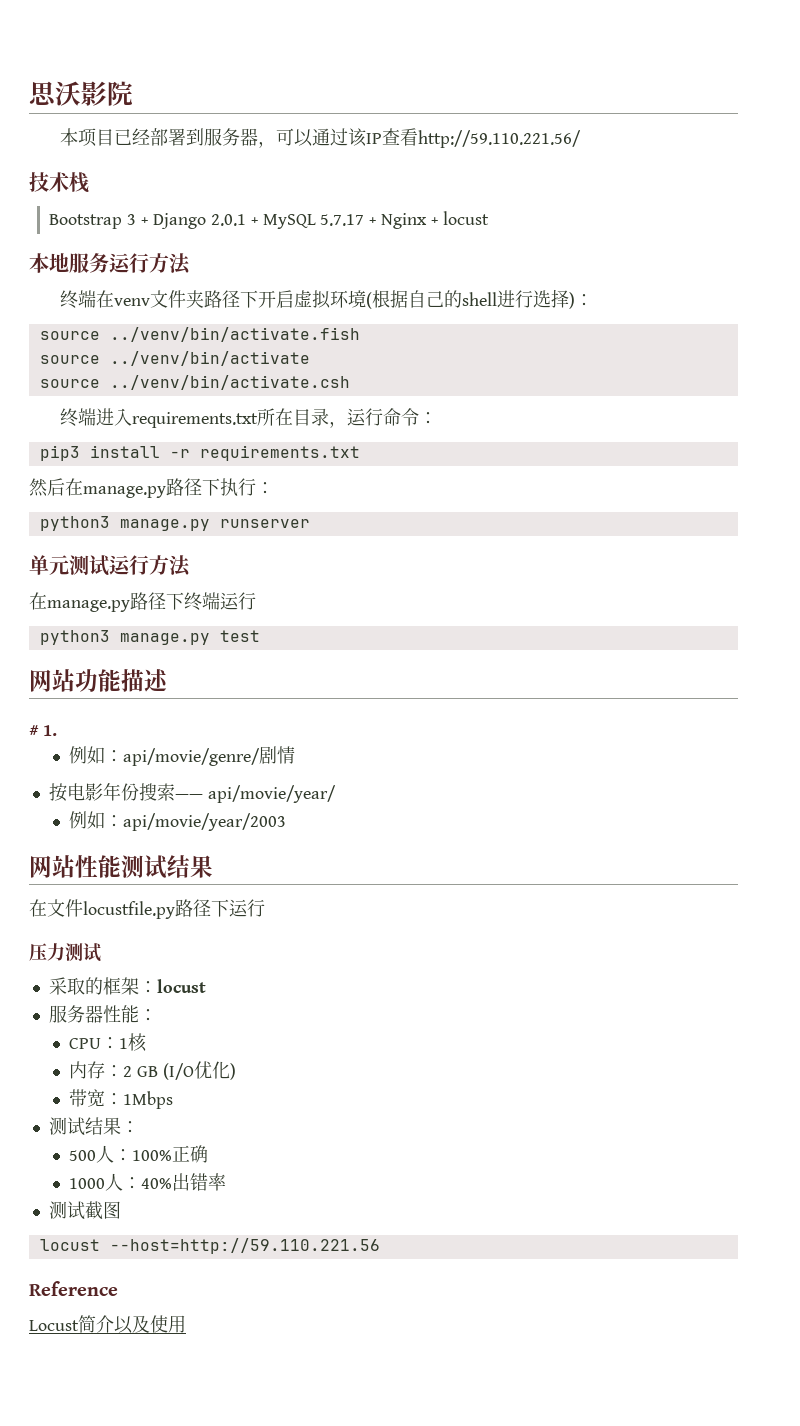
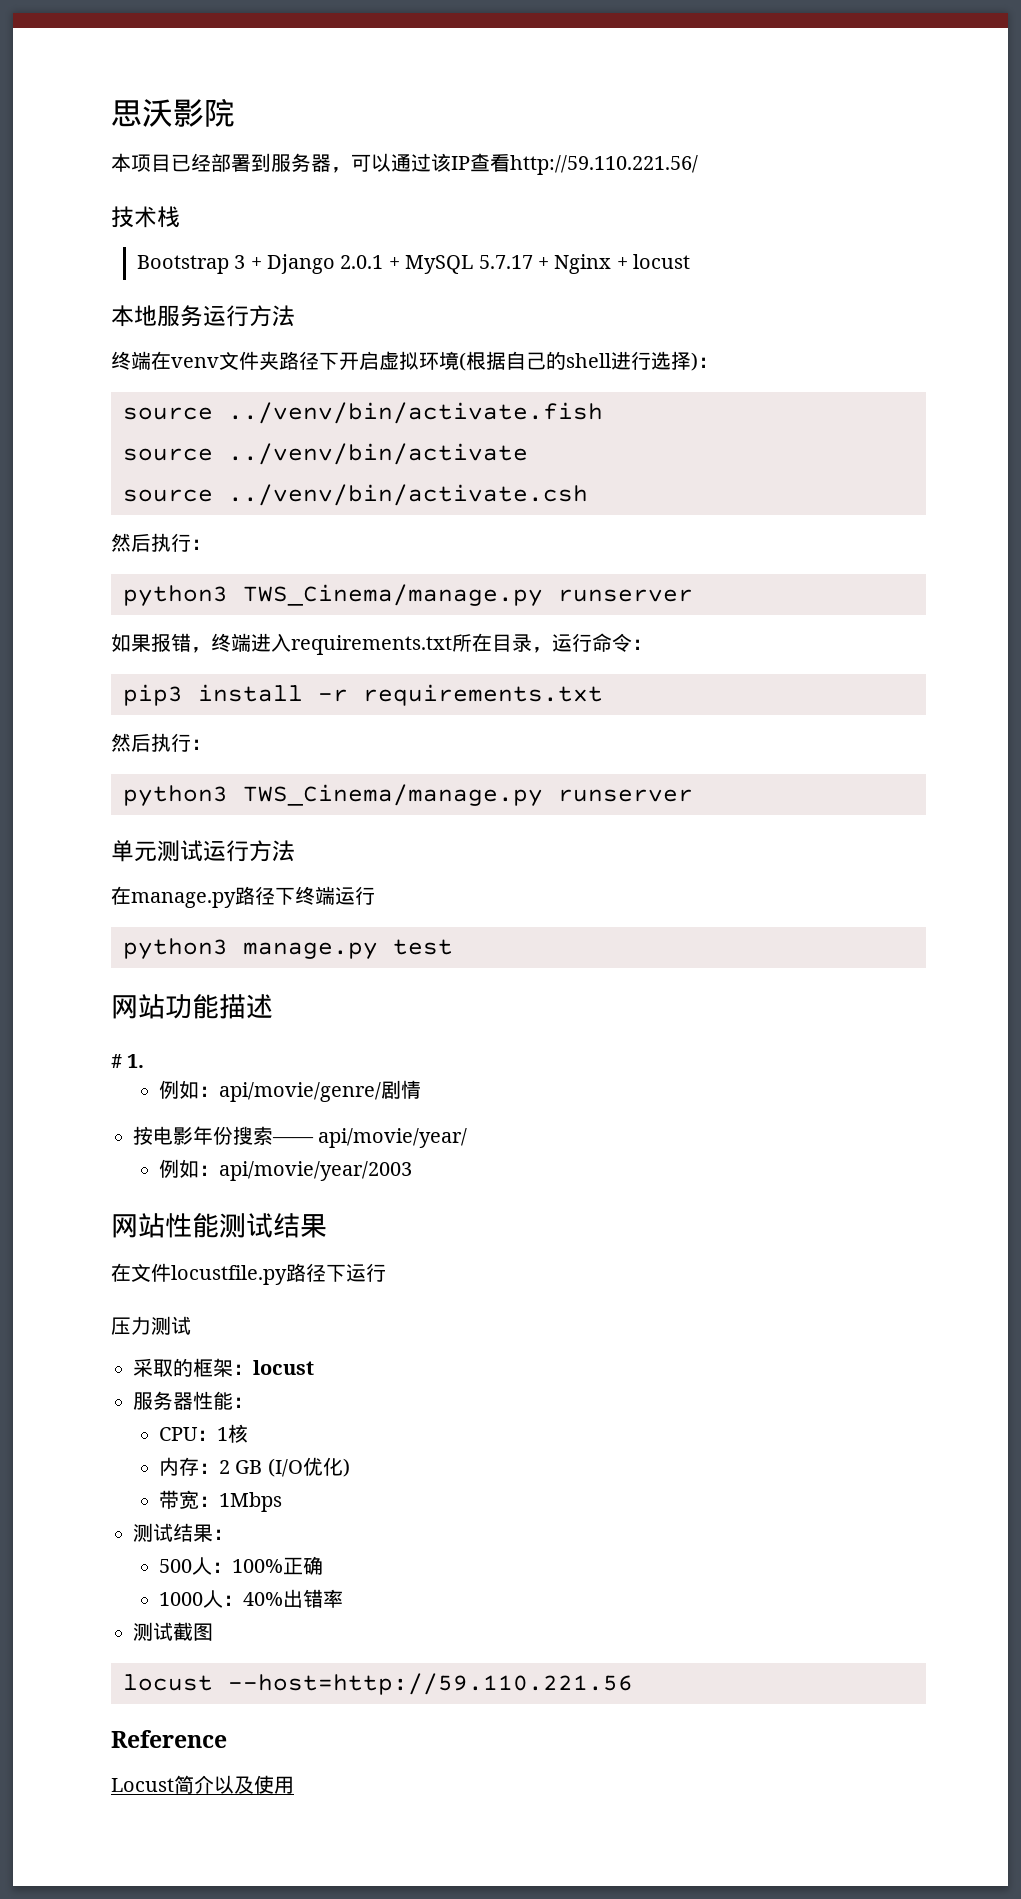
  source ../venv/bin/activate.csh
- 终端进入requirements.txt所在目录，运行命令：
+ 然后执行：
+ python3 TWS_Cinema/manage.py runserver
+ 如果报错，终端进入requirements.txt所在目录，运行命令：
  pip3 install -r requirements.txt
- 然后在manage.py路径下执行：
- python3 manage.py runserver
+ 然后执行：
+ python3 TWS_Cinema/manage.py runserver

